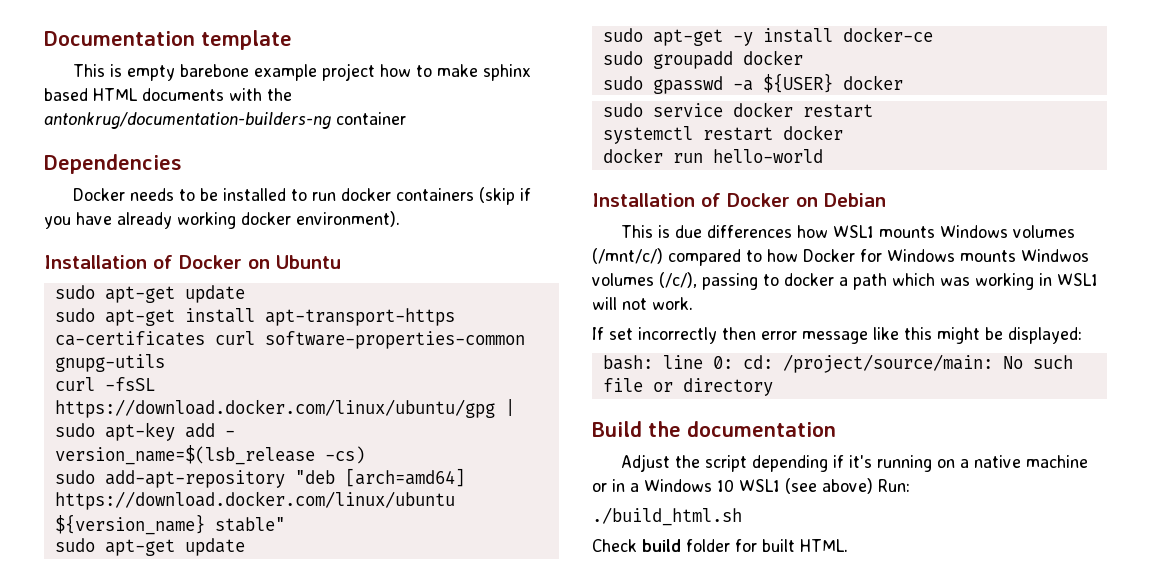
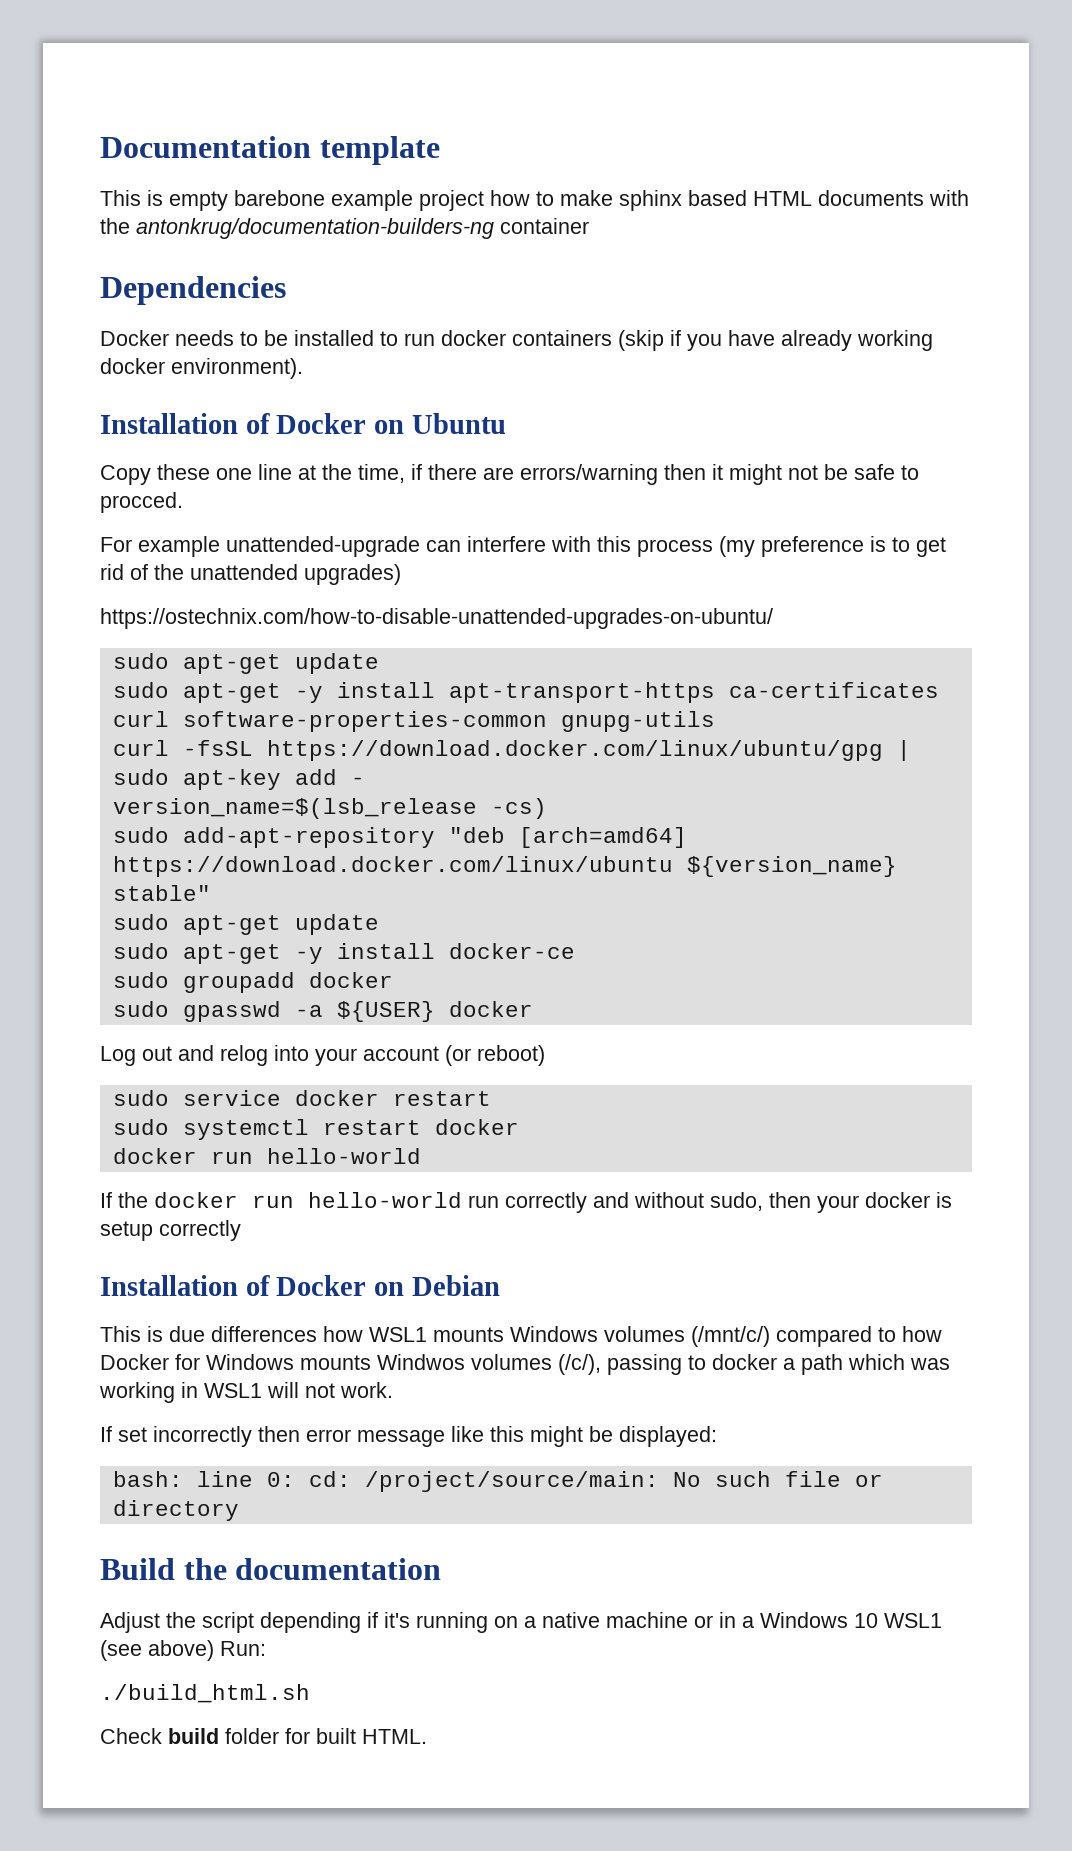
  Installation of Docker on Ubuntu
+ Copy these one line at the time, if there are errors/warning then it might not be safe to procced.
+ For example unattended-upgrade can interfere with this process (my preference is to get rid of the unattended upgrades)
+ https://ostechnix.com/how-to-disable-unattended-upgrades-on-ubuntu/
  sudo apt-get update
- sudo apt-get install apt-transport-https ca-certificates curl software-properties-common gnupg-utils
+ sudo apt-get -y install apt-transport-https ca-certificates curl software-properties-common gnupg-utils
+ Log out and relog into your account (or reboot)
- systemctl restart docker
+ sudo systemctl restart docker
+ If the docker run hello-world run correctly and without sudo, then your docker is setup correctly

